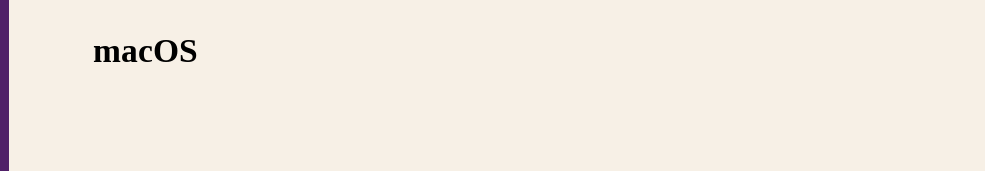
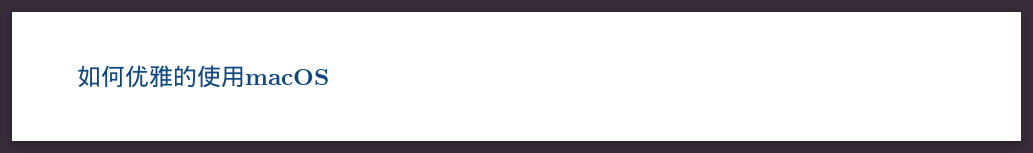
- macOS
+ 如何优雅的使用macOS

